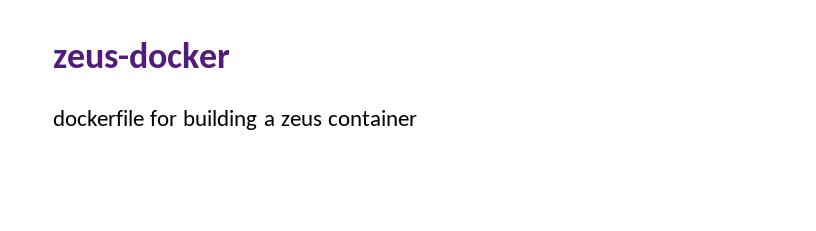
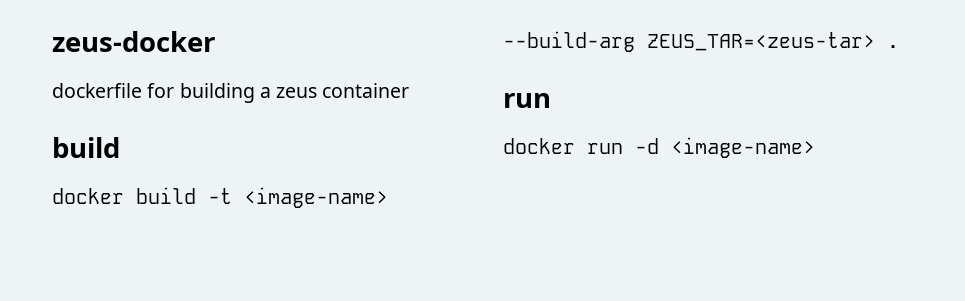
  dockerfile for building a zeus container
+ build
+ docker build -t <image-name> --build-arg ZEUS_TAR=<zeus-tar> .
+ run
+ docker run -d <image-name>

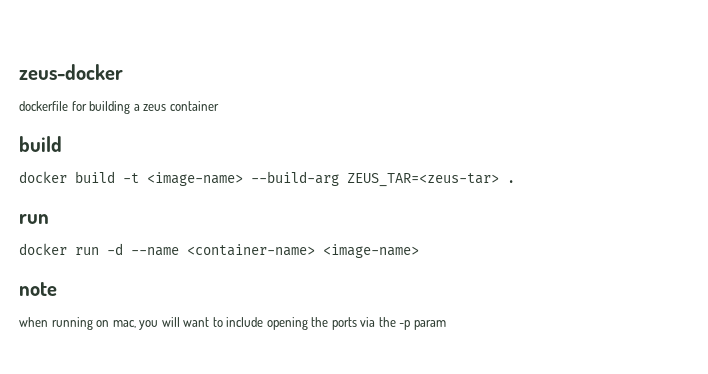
- docker run -d <image-name>
+ docker run -d --name <container-name> <image-name>
+ note
+ when running on mac, you will want to include opening the ports via the -p param

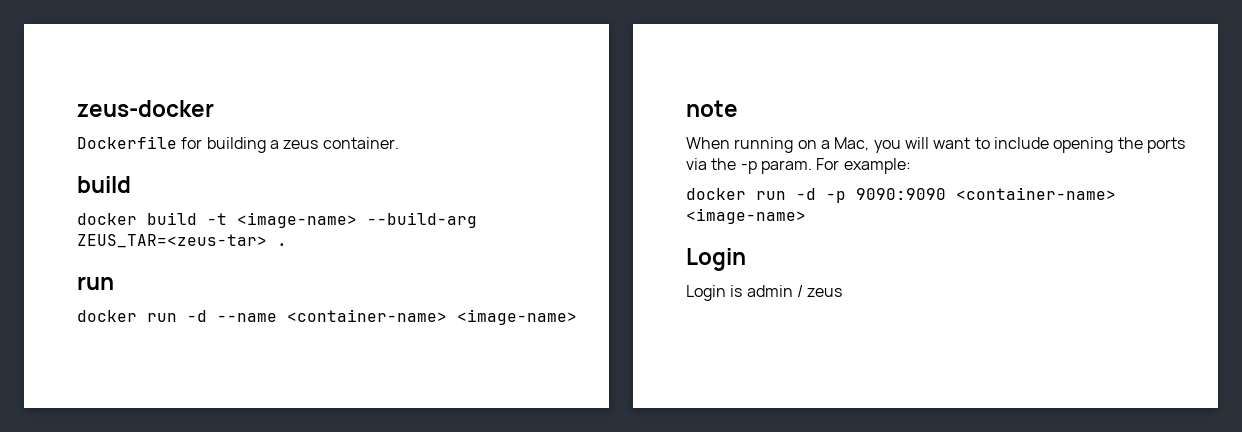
- dockerfile for building a zeus container
+ Dockerfile for building a zeus container.
- when running on mac, you will want to include opening the ports via the -p param
+ When running on a Mac, you will want to include opening the ports via the -p param. For example:
+ docker run -d -p 9090:9090 <container-name> <image-name>
+ Login
+ Login is admin / zeus

